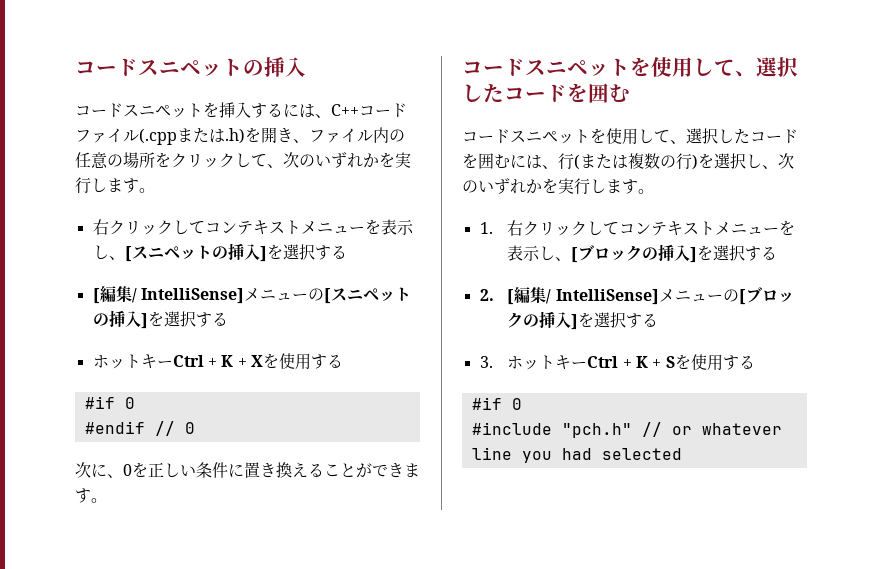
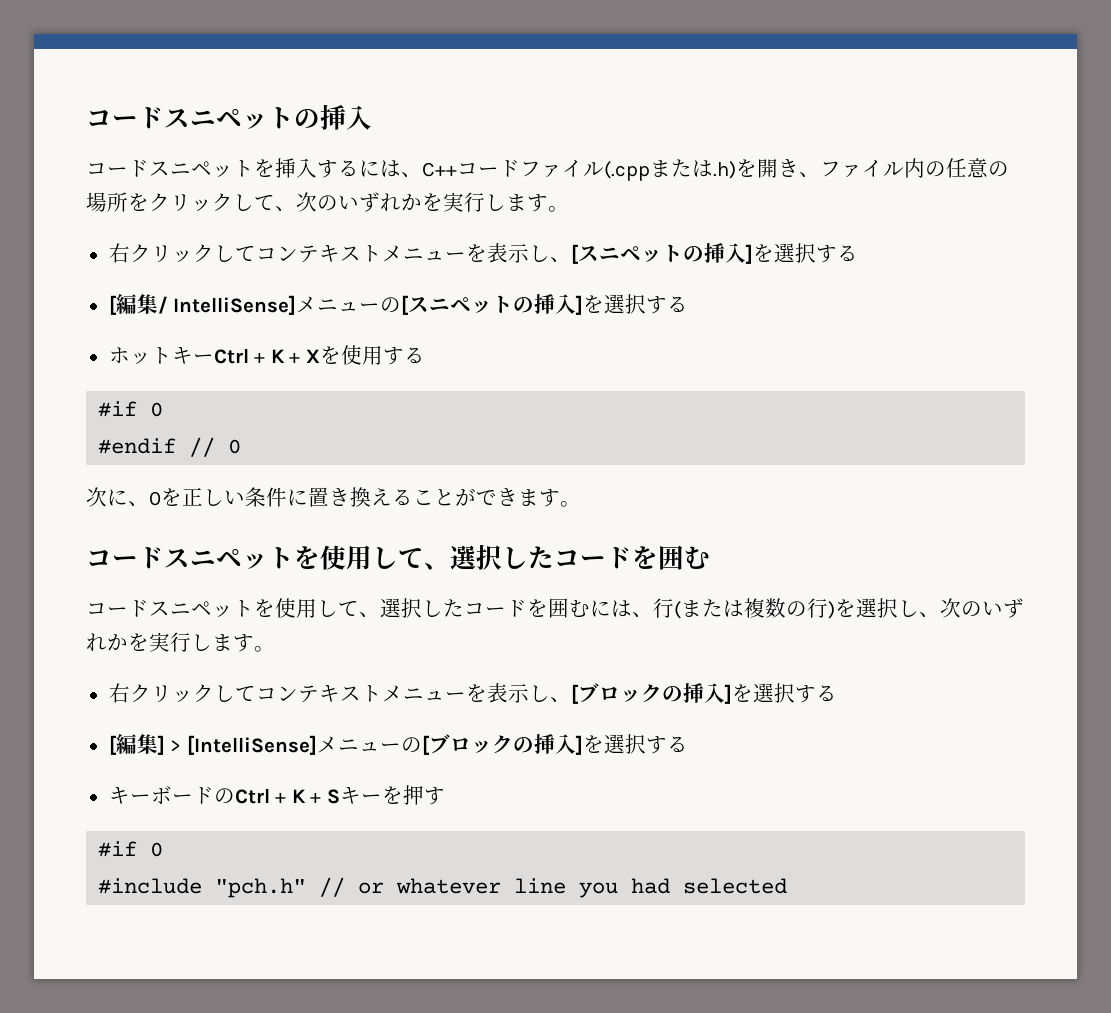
- 1.右クリックしてコンテキストメニューを表示し、[ブロックの挿入]を選択する
+ 右クリックしてコンテキストメニューを表示し、[ブロックの挿入]を選択する
- 2. [編集/ IntelliSense]メニューの[ブロックの挿入]を選択する
+ [編集] > [IntelliSense]メニューの[ブロックの挿入]を選択する
- 3.ホットキーCtrl + K + Sを使用する
+ キーボードのCtrl + K + Sキーを押す

